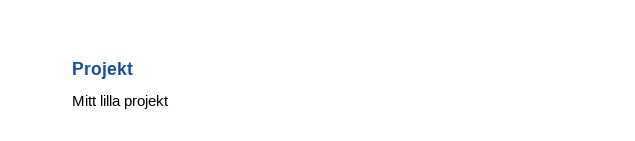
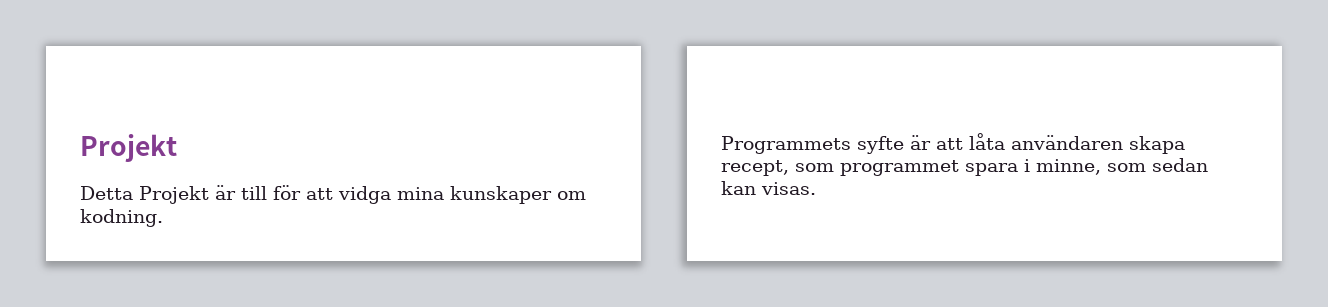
- Mitt lilla projekt
+ Detta Projekt är till för att vidga mina kunskaper om kodning.
+ Programmets syfte är att låta användaren skapa recept, som programmet spara i minne, som sedan kan visas.

